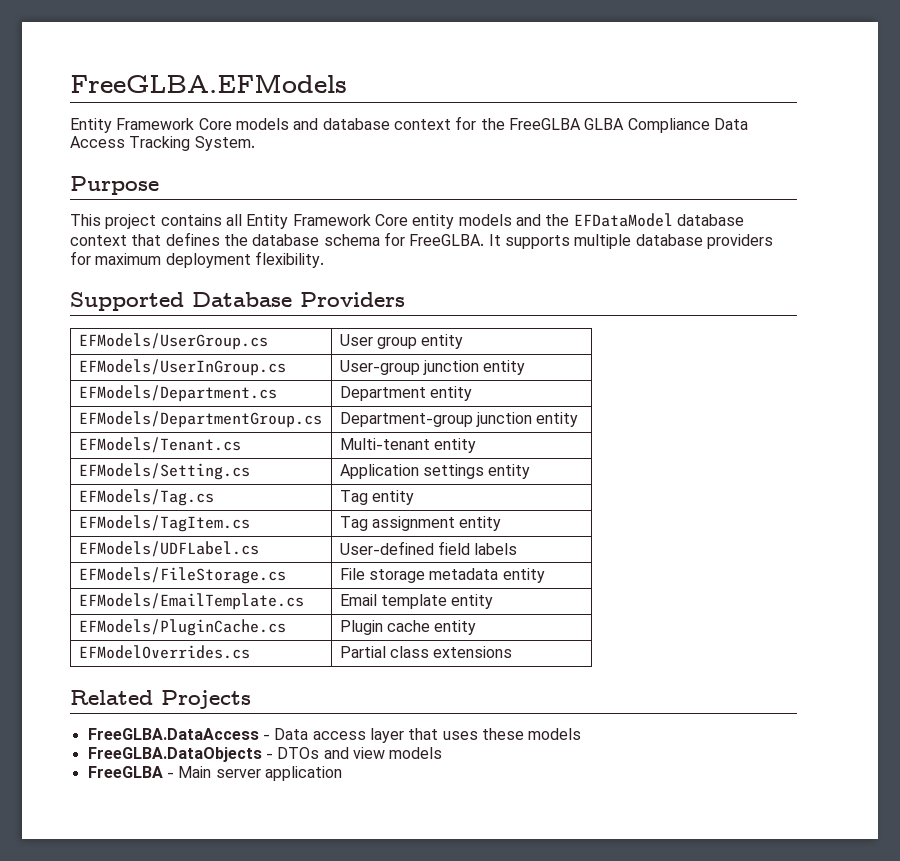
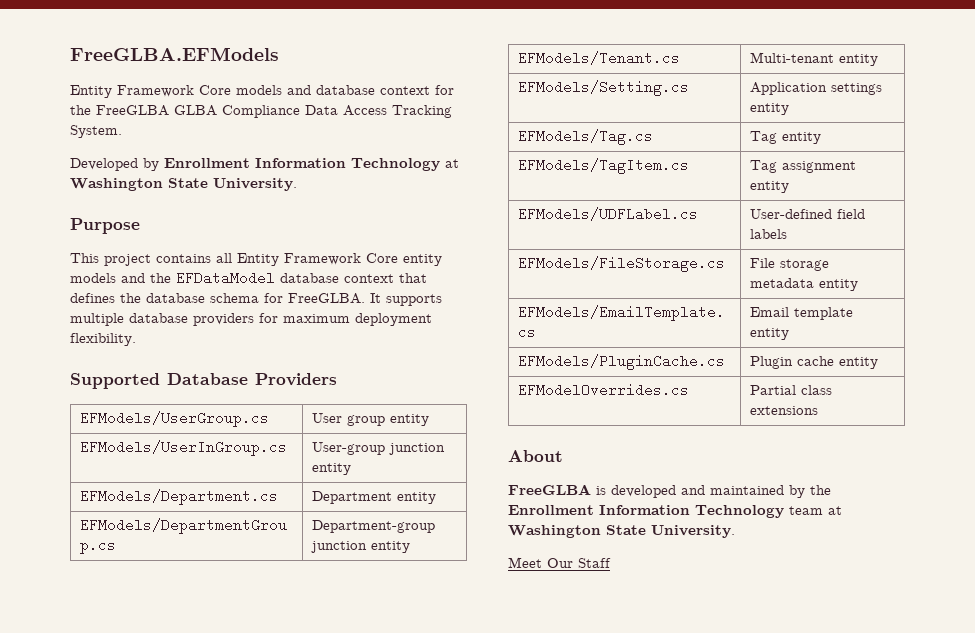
+ Developed by Enrollment Information Technology at Washington State University.
- Related Projects
- FreeGLBA.DataAccess - Data access layer that uses these models
- FreeGLBA.DataObjects - DTOs and view models
- FreeGLBA - Main server application
+ About
+ FreeGLBA is developed and maintained by the Enrollment Information Technology team at Washington State University.
+ Meet Our Staff

